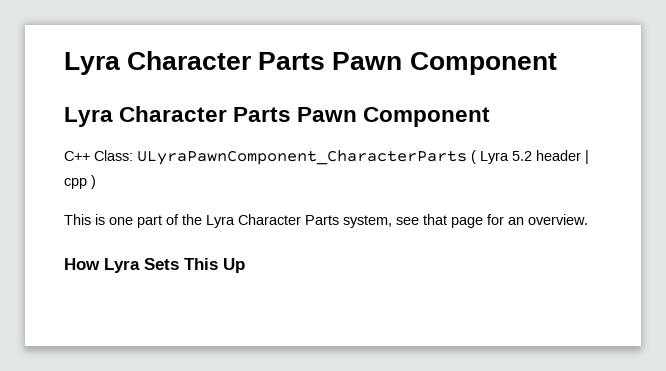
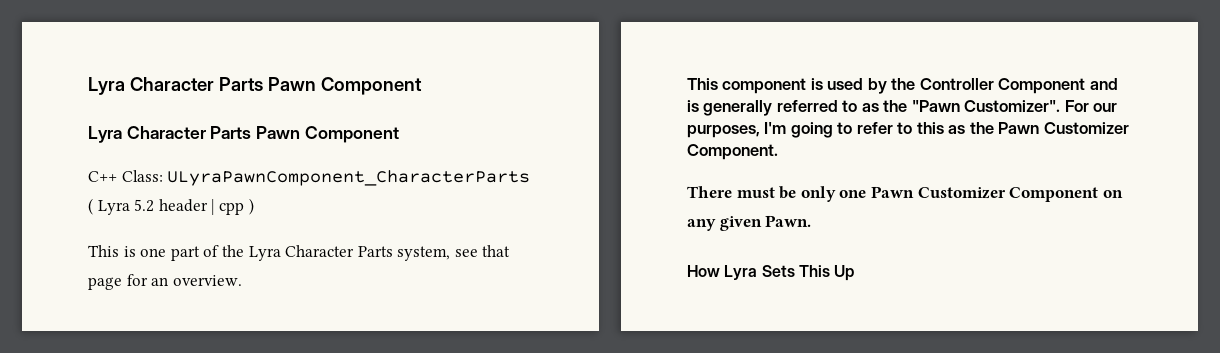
+ This component is used by the Controller Component and is generally referred to as the "Pawn Customizer". For our purposes, I'm going to refer to this as the Pawn Customizer Component.
+ There must be only one Pawn Customizer Component on any given Pawn.

